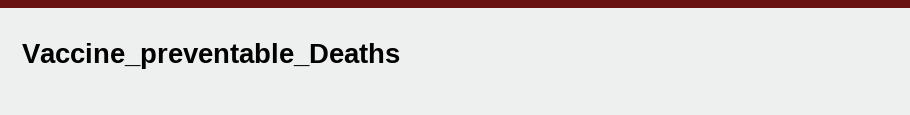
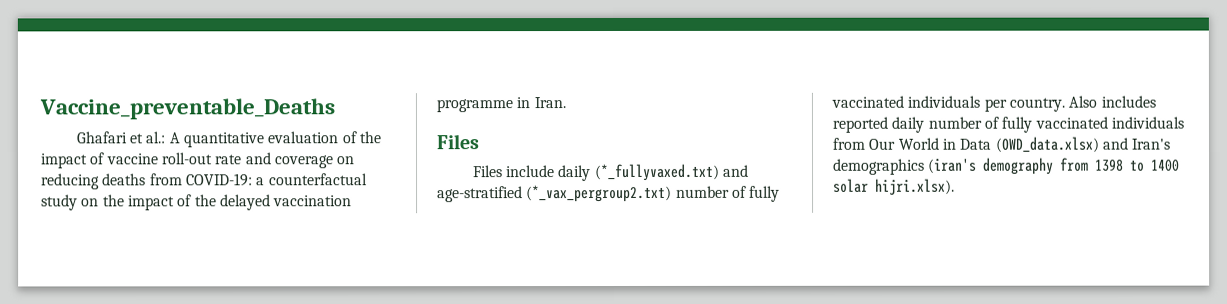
+ Ghafari et al.: A quantitative evaluation of the impact of vaccine roll-out rate and coverage on reducing deaths from COVID-19: a counterfactual study on the impact of the delayed vaccination programme in Iran.
+ Files
+ Files include daily (*_fullyvaxed.txt) and age-stratified (*_vax_pergroup2.txt) number of fully vaccinated individuals per country. Also includes reported daily number of fully vaccinated individuals from Our World in Data (OWD_data.xlsx) and Iran's demographics (iran's demography from 1398 to 1400 solar hijri.xlsx).

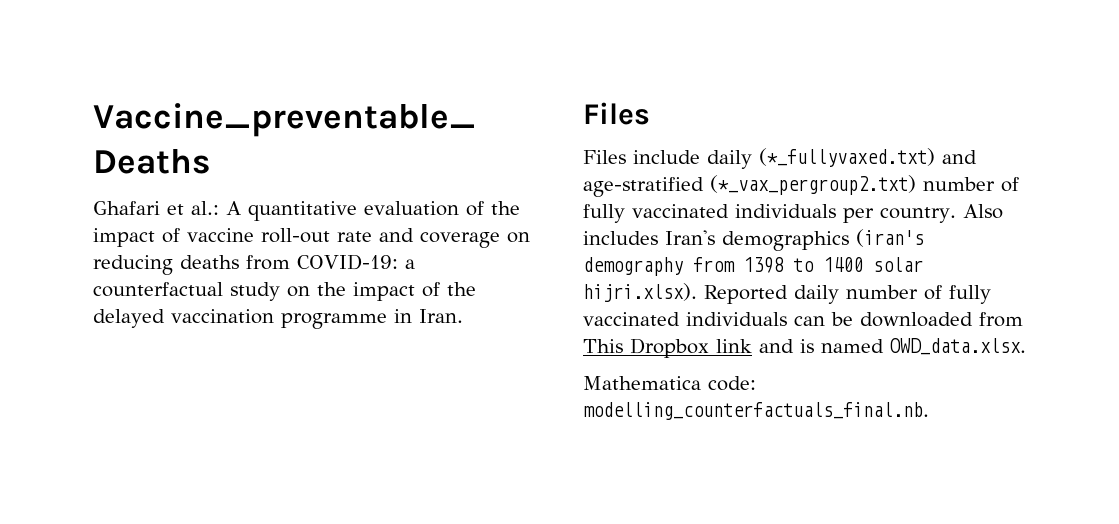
- Also includes reported daily number of fully vaccinated individuals from Our World in Data (OWD_data.xlsx) and Iran's demographics (iran's demography from 1398 to 1400 solar hijri.xlsx).
+ Also includes Iran's demographics (iran's demography from 1398 to 1400 solar hijri.xlsx). Reported daily number of fully vaccinated individuals can be downloaded from This Dropbox link and is named OWD_data.xlsx.
+ Mathematica code: modelling_counterfactuals_final.nb.

